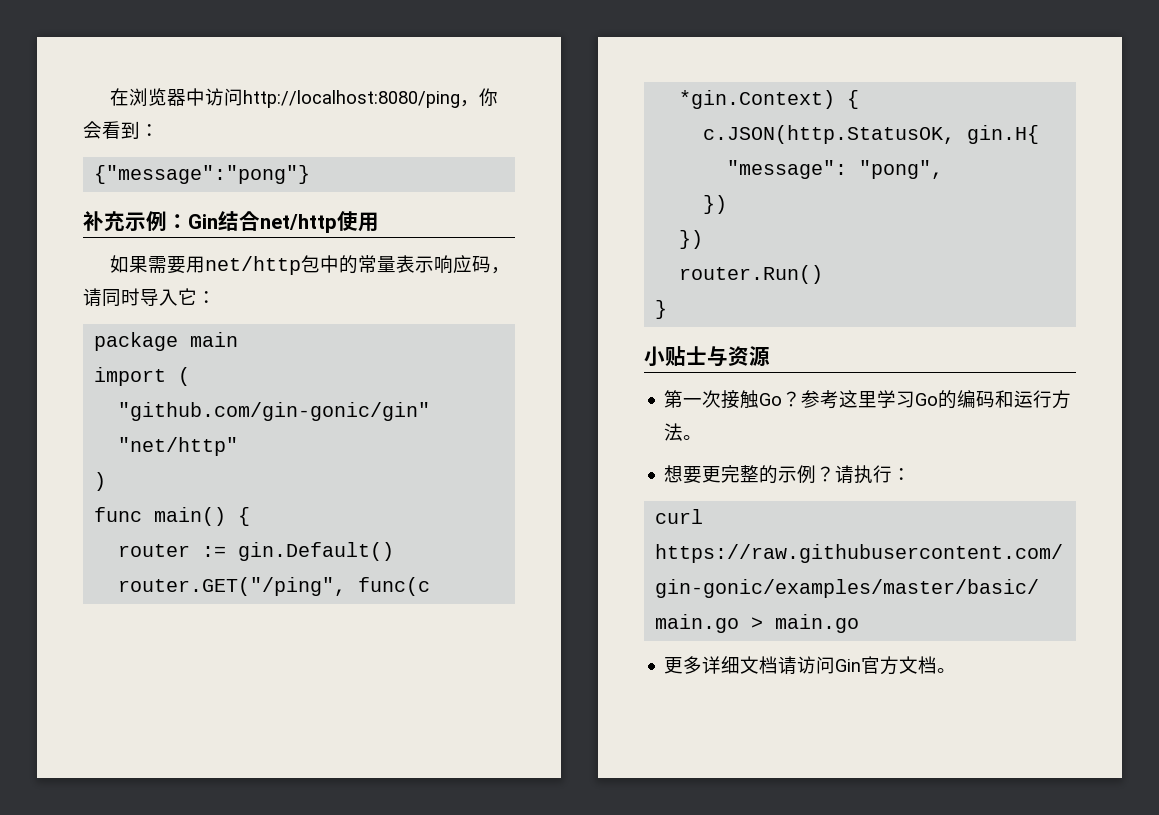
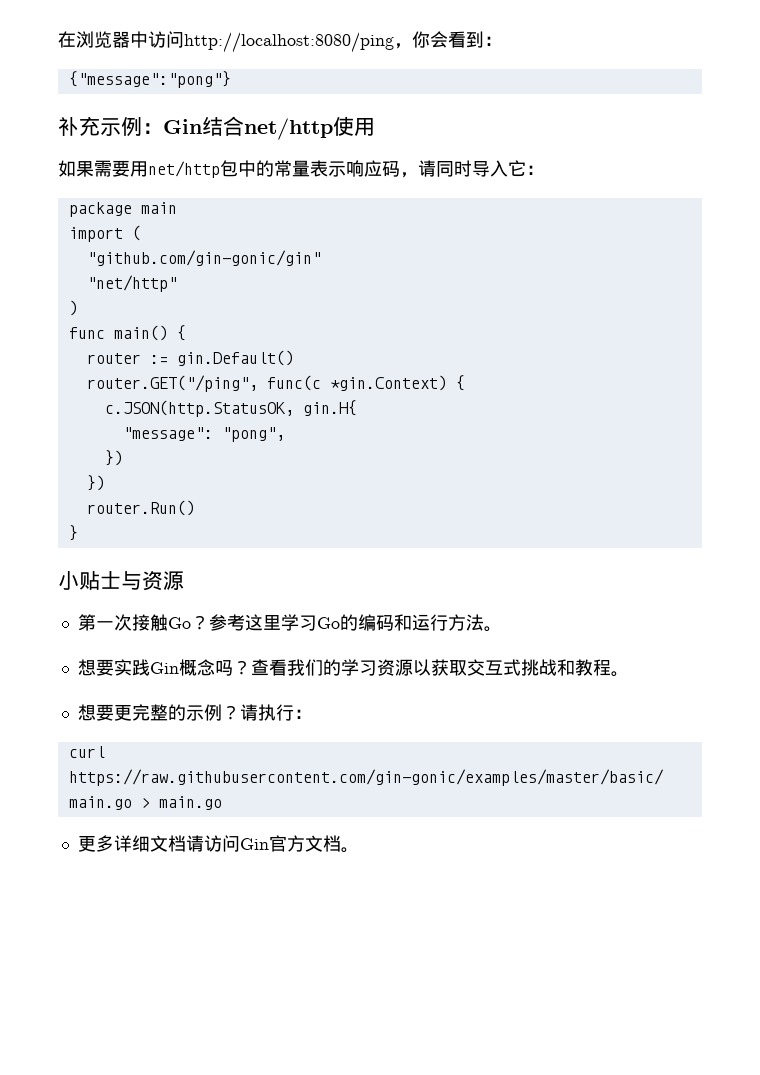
+ 想要实践Gin概念吗？查看我们的学习资源以获取交互式挑战和教程。

